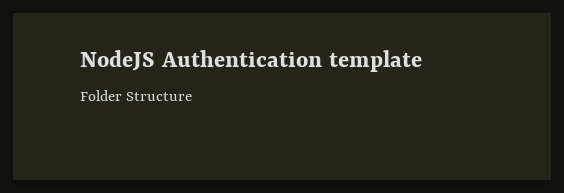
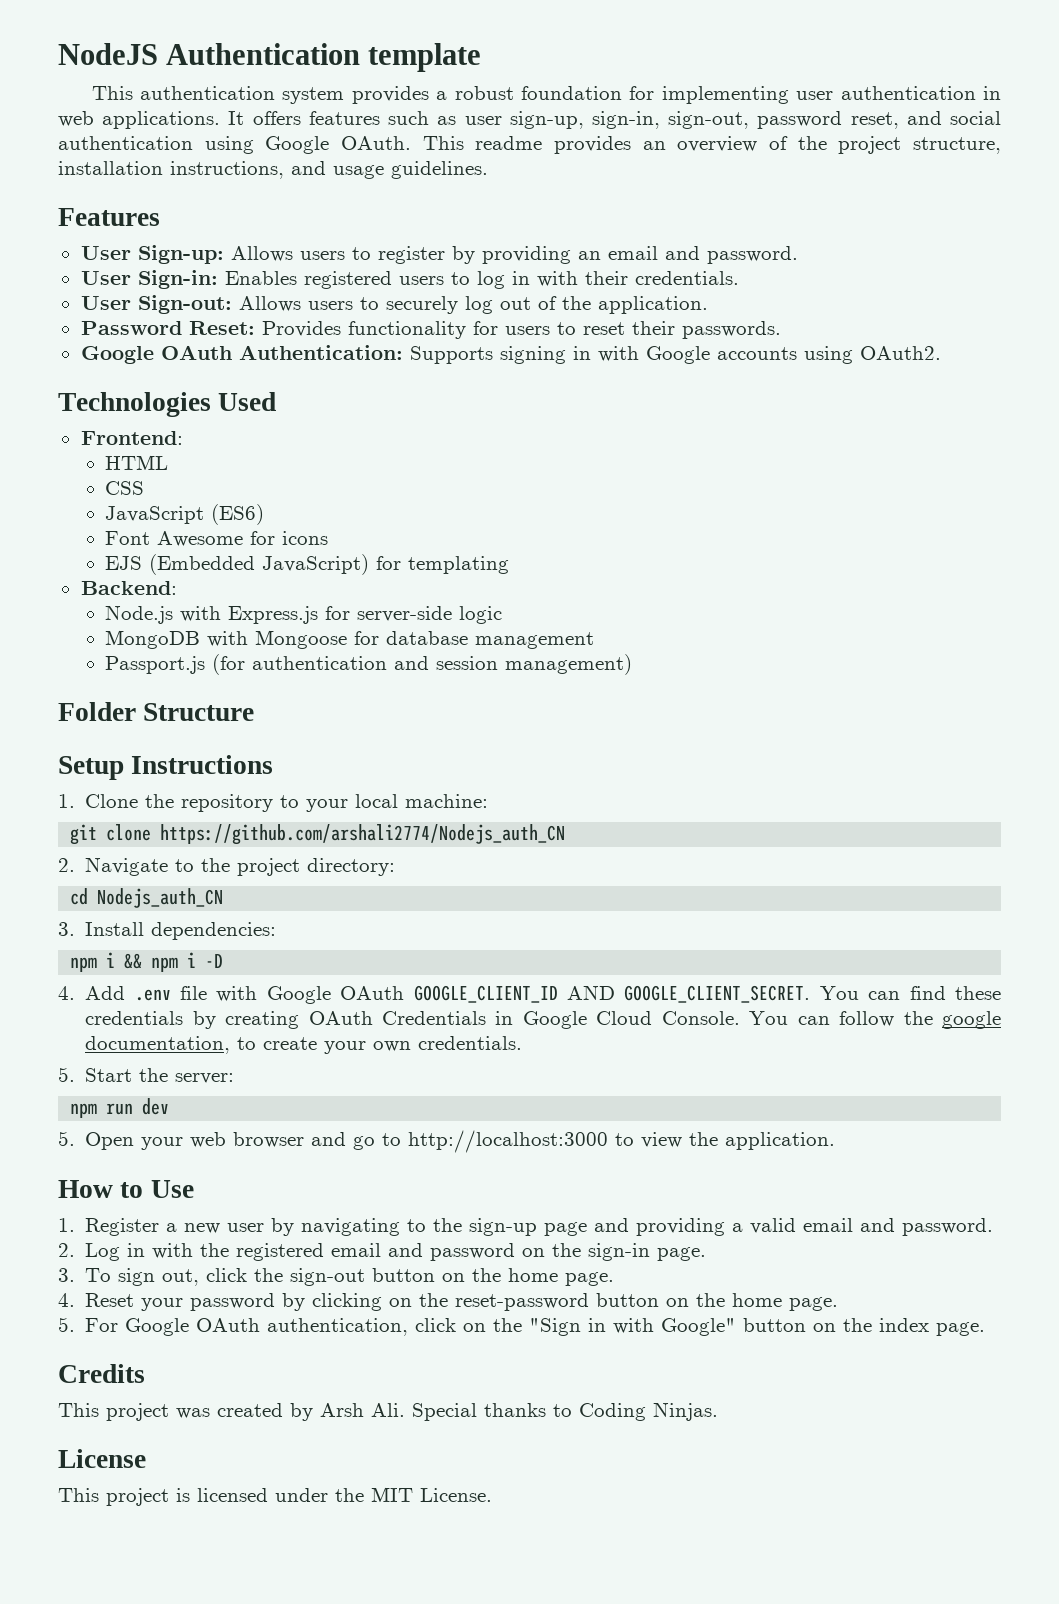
+ This authentication system provides a robust foundation for implementing user authentication in web applications. It offers features such as user sign-up, sign-in, sign-out, password reset, and social authentication using Google OAuth. This readme provides an overview of the project structure, installation instructions, and usage guidelines.
+ Features
+ User Sign-up: Allows users to register by providing an email and password.
+ User Sign-in: Enables registered users to log in with their credentials.
+ User Sign-out: Allows users to securely log out of the application.
+ Password Reset: Provides functionality for users to reset their passwords.
+ Google OAuth Authentication: Supports signing in with Google accounts using OAuth2.
+ Technologies Used
+ Frontend:
+ HTML
+ CSS
+ JavaScript (ES6)
+ Font Awesome for icons
+ EJS (Embedded JavaScript) for templating
+ Backend:
+ Node.js with Express.js for server-side logic
+ MongoDB with Mongoose for database management
+ Passport.js (for authentication and session management)
  Folder Structure
+ Setup Instructions
+ 1. Clone the repository to your local machine:
+ git clone https://github.com/arshali2774/Nodejs_auth_CN
+ 2. Navigate to the project directory:
+ cd Nodejs_auth_CN
+ 3. Install dependencies:
+ npm i && npm i -D
+ 4. Add .env file with Google OAuth GOOGLE_CLIENT_ID AND GOOGLE_CLIENT_SECRET. You can find these credentials by creating OAuth Credentials in Google Cloud Console. You can follow the google documentation, to create your own credentials.
+ 5. Start the server:
+ npm run dev
+ 5. Open your web browser and go to http://localhost:3000 to view the application.
+ How to Use
+ 1. Register a new user by navigating to the sign-up page and providing a valid email and password.
+ 2. Log in with the registered email and password on the sign-in page.
+ 3. To sign out, click the sign-out button on the home page.
+ 4. Reset your password by clicking on the reset-password button on the home page.
+ 5. For Google OAuth authentication, click on the "Sign in with Google" button on the index page.
+ Credits
+ This project was created by Arsh Ali. Special thanks to Coding Ninjas.
+ License
+ This project is licensed under the MIT License.

